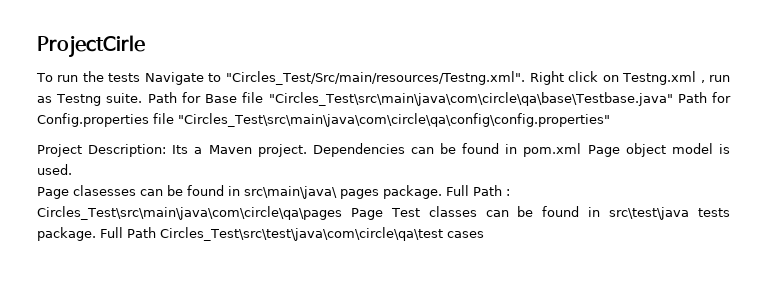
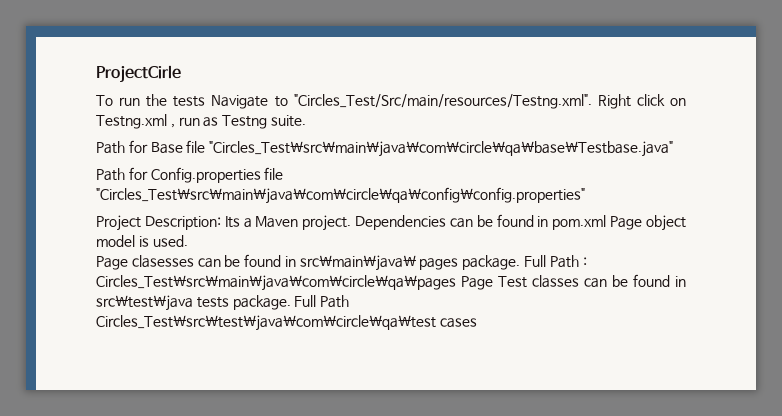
- To run the tests Navigate to "Circles_Test/Src/main/resources/Testng.xml". Right click on Testng.xml , run as Testng suite. Path for Base file "Circles_Test\src\main\java\com\circle\qa\base\Testbase.java" Path for Config.properties file "Circles_Test\src\main\java\com\circle\qa\config\config.properties"
+ To run the tests Navigate to "Circles_Test/Src/main/resources/Testng.xml". Right click on Testng.xml , run as Testng suite.
+ Path for Base file "Circles_Test\src\main\java\com\circle\qa\base\Testbase.java"
+ Path for Config.properties file "Circles_Test\src\main\java\com\circle\qa\config\config.properties"

